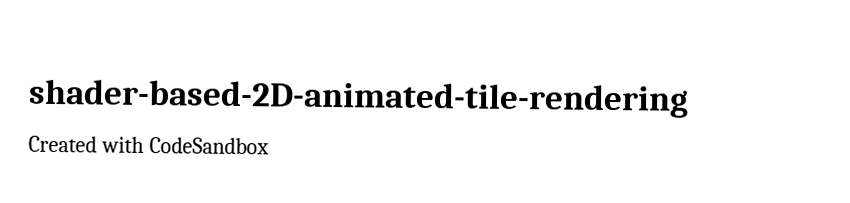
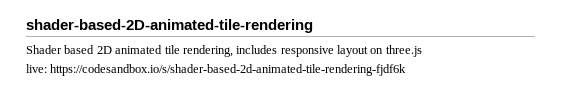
- Created with CodeSandbox
+ Shader based 2D animated tile rendering, includes responsive layout on three.js
+ live: https://codesandbox.io/s/shader-based-2d-animated-tile-rendering-fjdf6k

